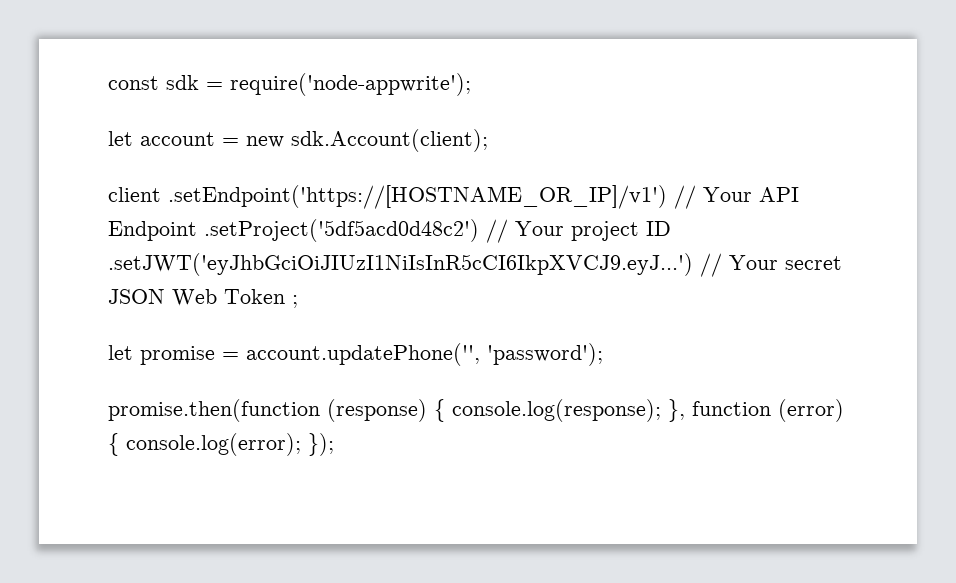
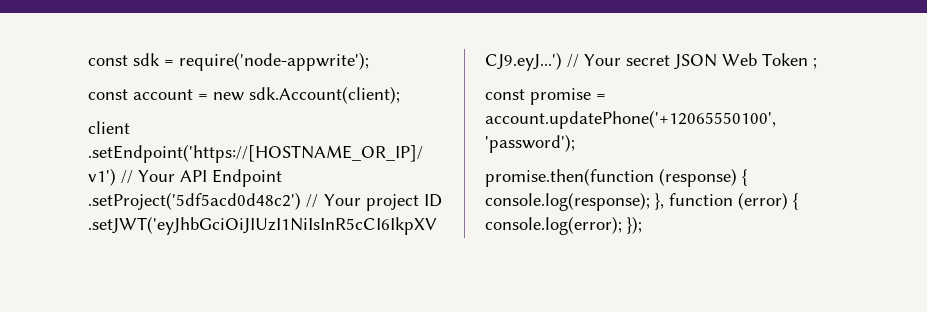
- let account = new sdk.Account(client);
+ const account = new sdk.Account(client);
- let promise = account.updatePhone('', 'password');
+ const promise = account.updatePhone('+12065550100', 'password');

